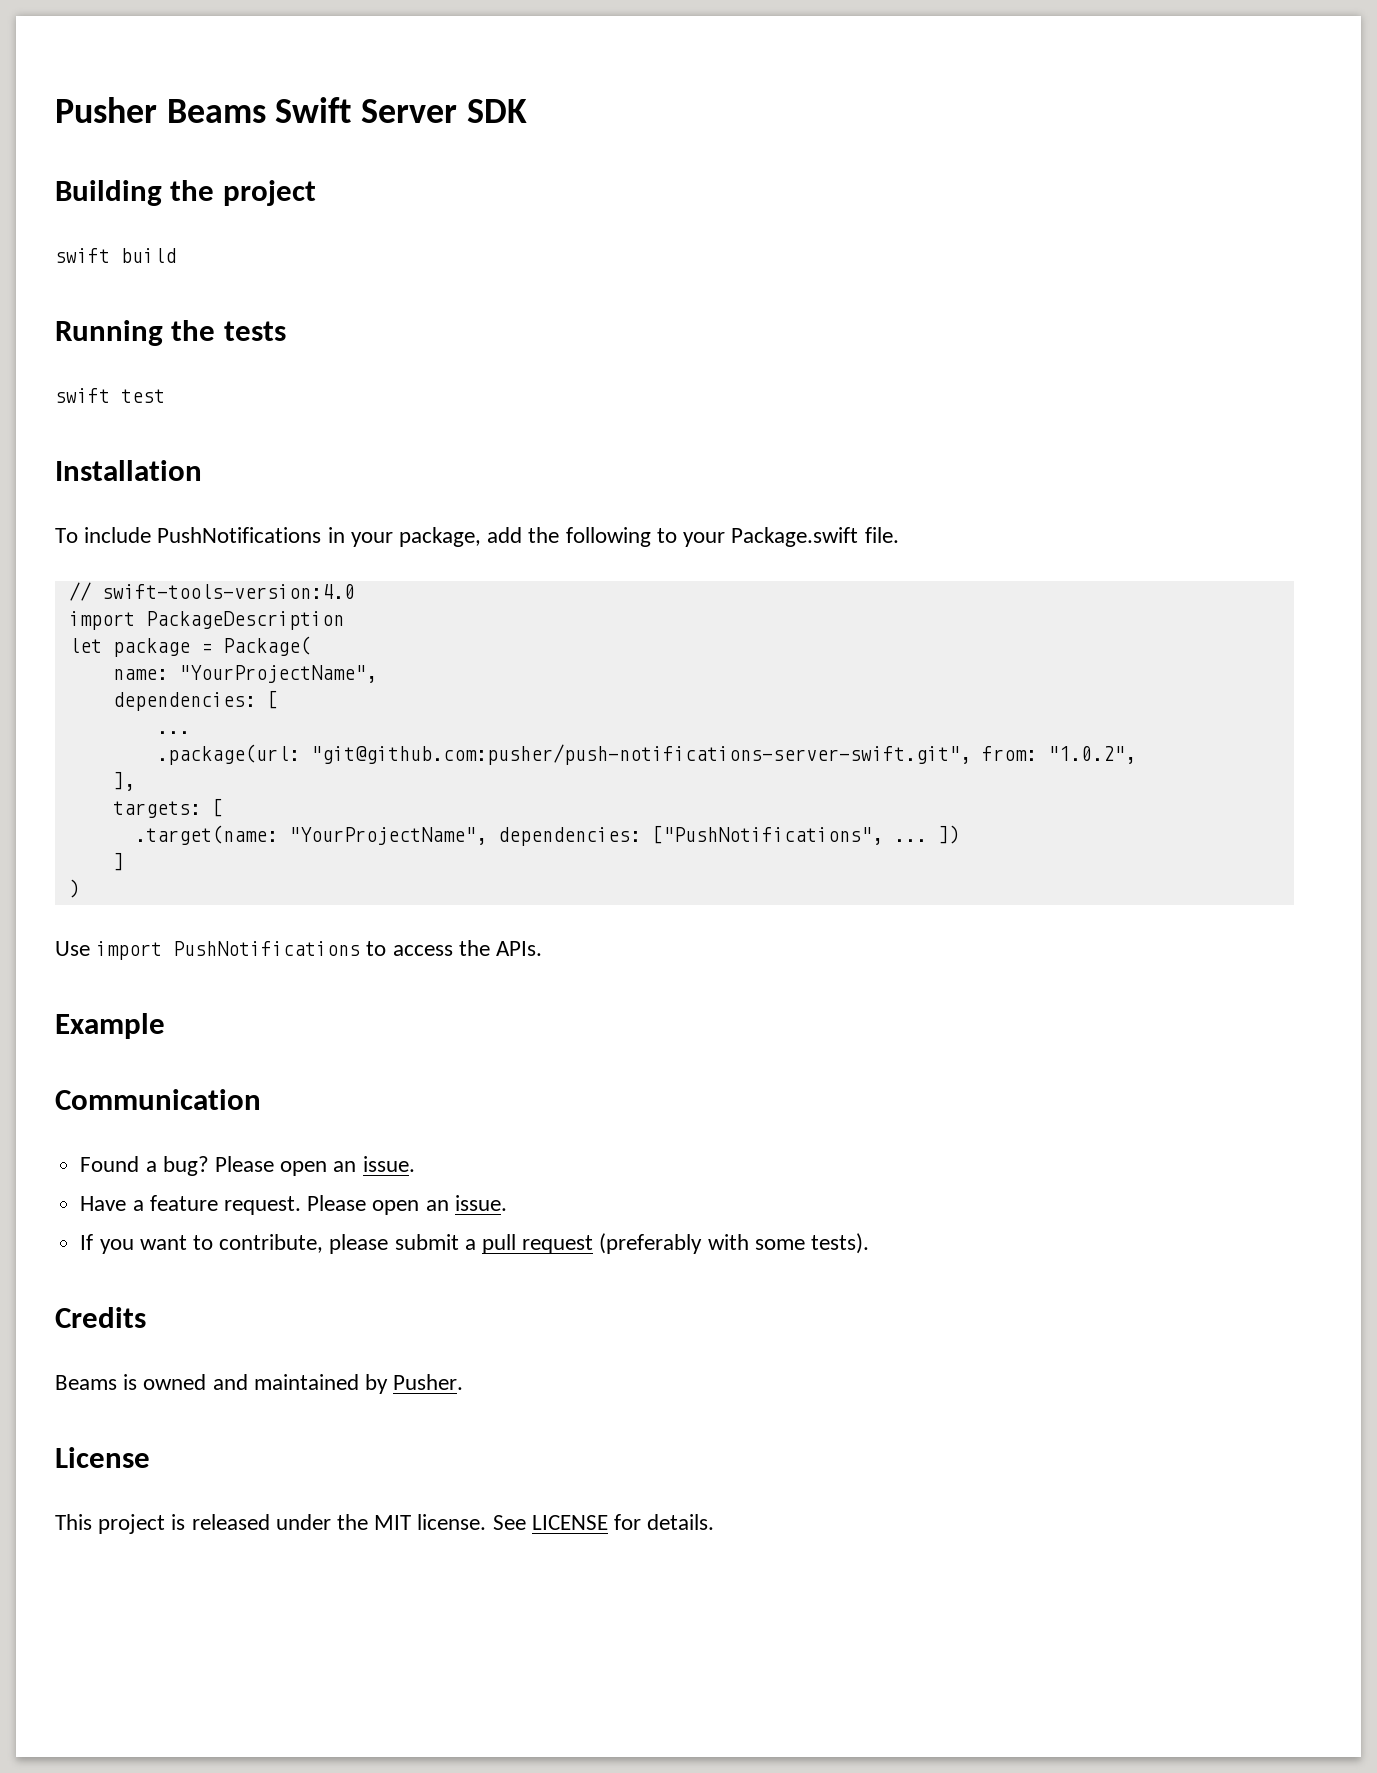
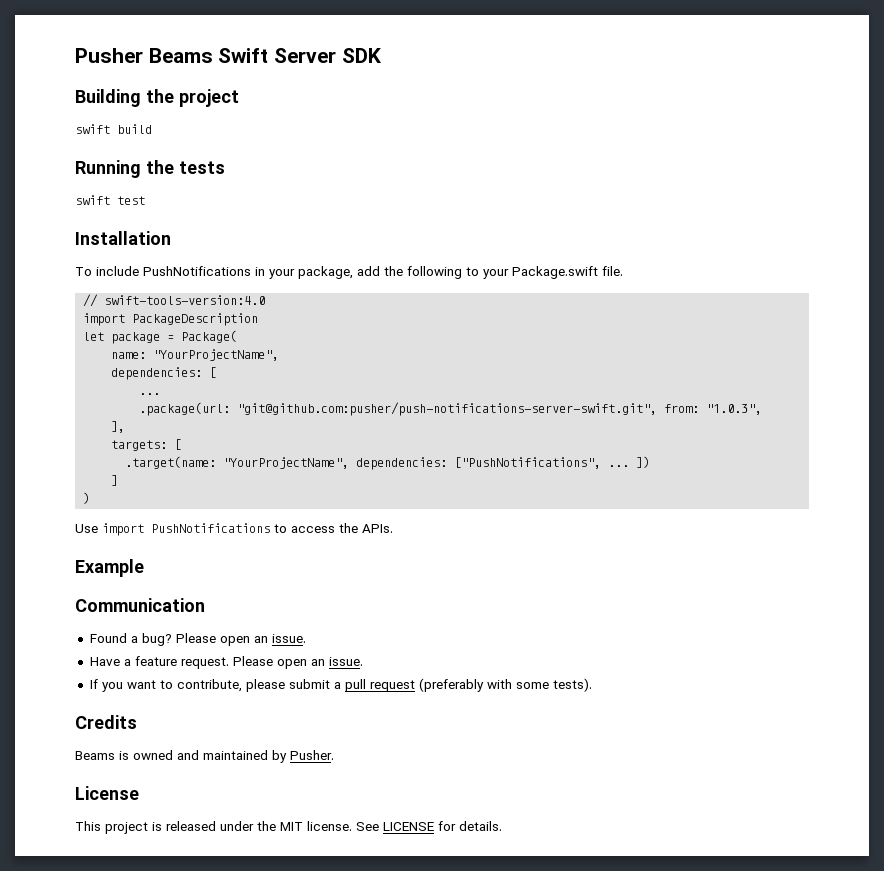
- .package(url: "git@github.com:pusher/push-notifications-server-swift.git", from: "1.0.2",
+ .package(url: "git@github.com:pusher/push-notifications-server-swift.git", from: "1.0.3",

